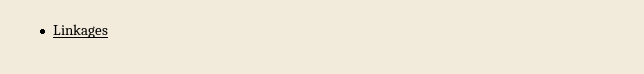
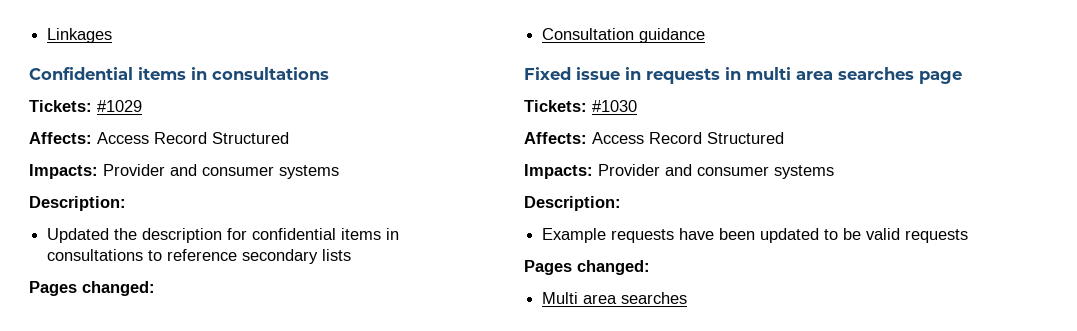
+ Confidential items in consultations
+ Tickets: #1029
+ Affects: Access Record Structured
+ Impacts: Provider and consumer systems
+ Description:
+ Updated the description for confidential items in consultations to reference secondary lists
+ Pages changed:
+ Consultation guidance
+ Fixed issue in requests in multi area searches page
+ Tickets: #1030
+ Affects: Access Record Structured
+ Impacts: Provider and consumer systems
+ Description:
+ Example requests have been updated to be valid requests
+ Pages changed:
+ Multi area searches

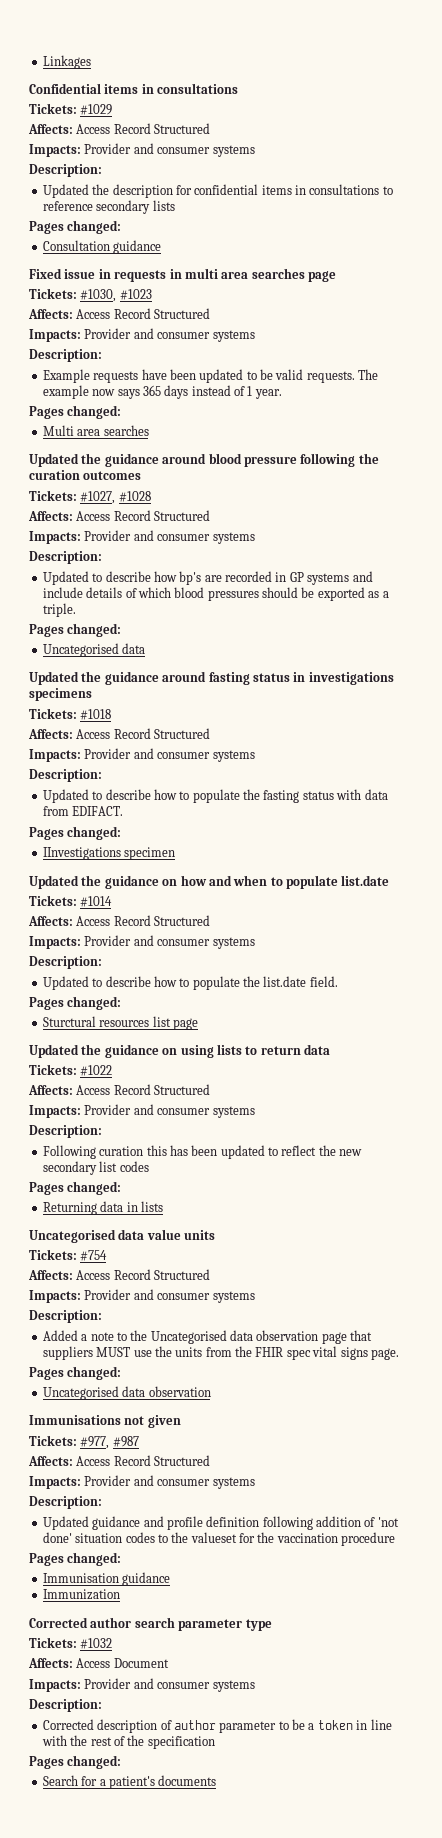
- Tickets: #1030
+ Tickets: #1030, #1023
- Example requests have been updated to be valid requests
+ Example requests have been updated to be valid requests. The example now says 365 days instead of 1 year.
+ Updated the guidance around blood pressure following the curation outcomes
+ Tickets: #1027, #1028
+ Affects: Access Record Structured
+ Impacts: Provider and consumer systems
+ Description:
+ Updated to describe how bp's are recorded in GP systems and include details of which blood pressures should be exported as a triple.
+ Pages changed:
+ Uncategorised data
+ Updated the guidance around fasting status in investigations specimens
+ Tickets: #1018
+ Affects: Access Record Structured
+ Impacts: Provider and consumer systems
+ Description:
+ Updated to describe how to populate the fasting status with data from EDIFACT.
+ Pages changed:
+ IInvestigations specimen
+ Updated the guidance on how and when to populate list.date
+ Tickets: #1014
+ Affects: Access Record Structured
+ Impacts: Provider and consumer systems
+ Description:
+ Updated to describe how to populate the list.date field.
+ Pages changed:
+ Sturctural resources list page
+ Updated the guidance on using lists to return data
+ Tickets: #1022
+ Affects: Access Record Structured
+ Impacts: Provider and consumer systems
+ Description:
+ Following curation this has been updated to reflect the new secondary list codes
+ Pages changed:
+ Returning data in lists
+ Uncategorised data value units
+ Tickets: #754
+ Affects: Access Record Structured
+ Impacts: Provider and consumer systems
+ Description:
+ Added a note to the Uncategorised data observation page that suppliers MUST use the units from the FHIR spec vital signs page.
+ Pages changed:
+ Uncategorised data observation
+ Immunisations not given
+ Tickets: #977, #987
+ Affects: Access Record Structured
+ Impacts: Provider and consumer systems
+ Description:
+ Updated guidance and profile definition following addition of 'not done' situation codes to the valueset for the vaccination procedure
+ Pages changed:
+ Immunisation guidance
+ Immunization
+ Corrected author search parameter type
+ Tickets: #1032
+ Affects: Access Document
+ Impacts: Provider and consumer systems
+ Description:
+ Corrected description of author parameter to be a token in line with the rest of the specification
+ Pages changed:
+ Search for a patient's documents

